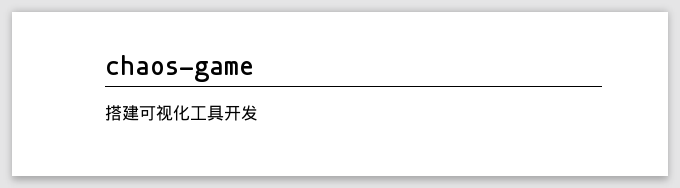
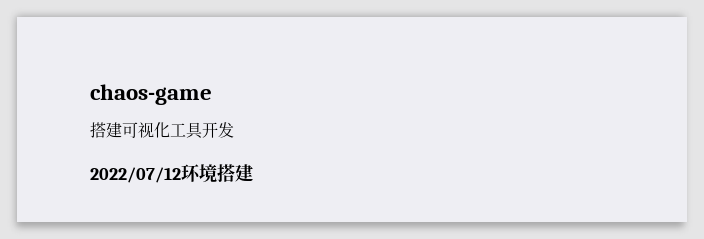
+ 2022/07/12环境搭建

